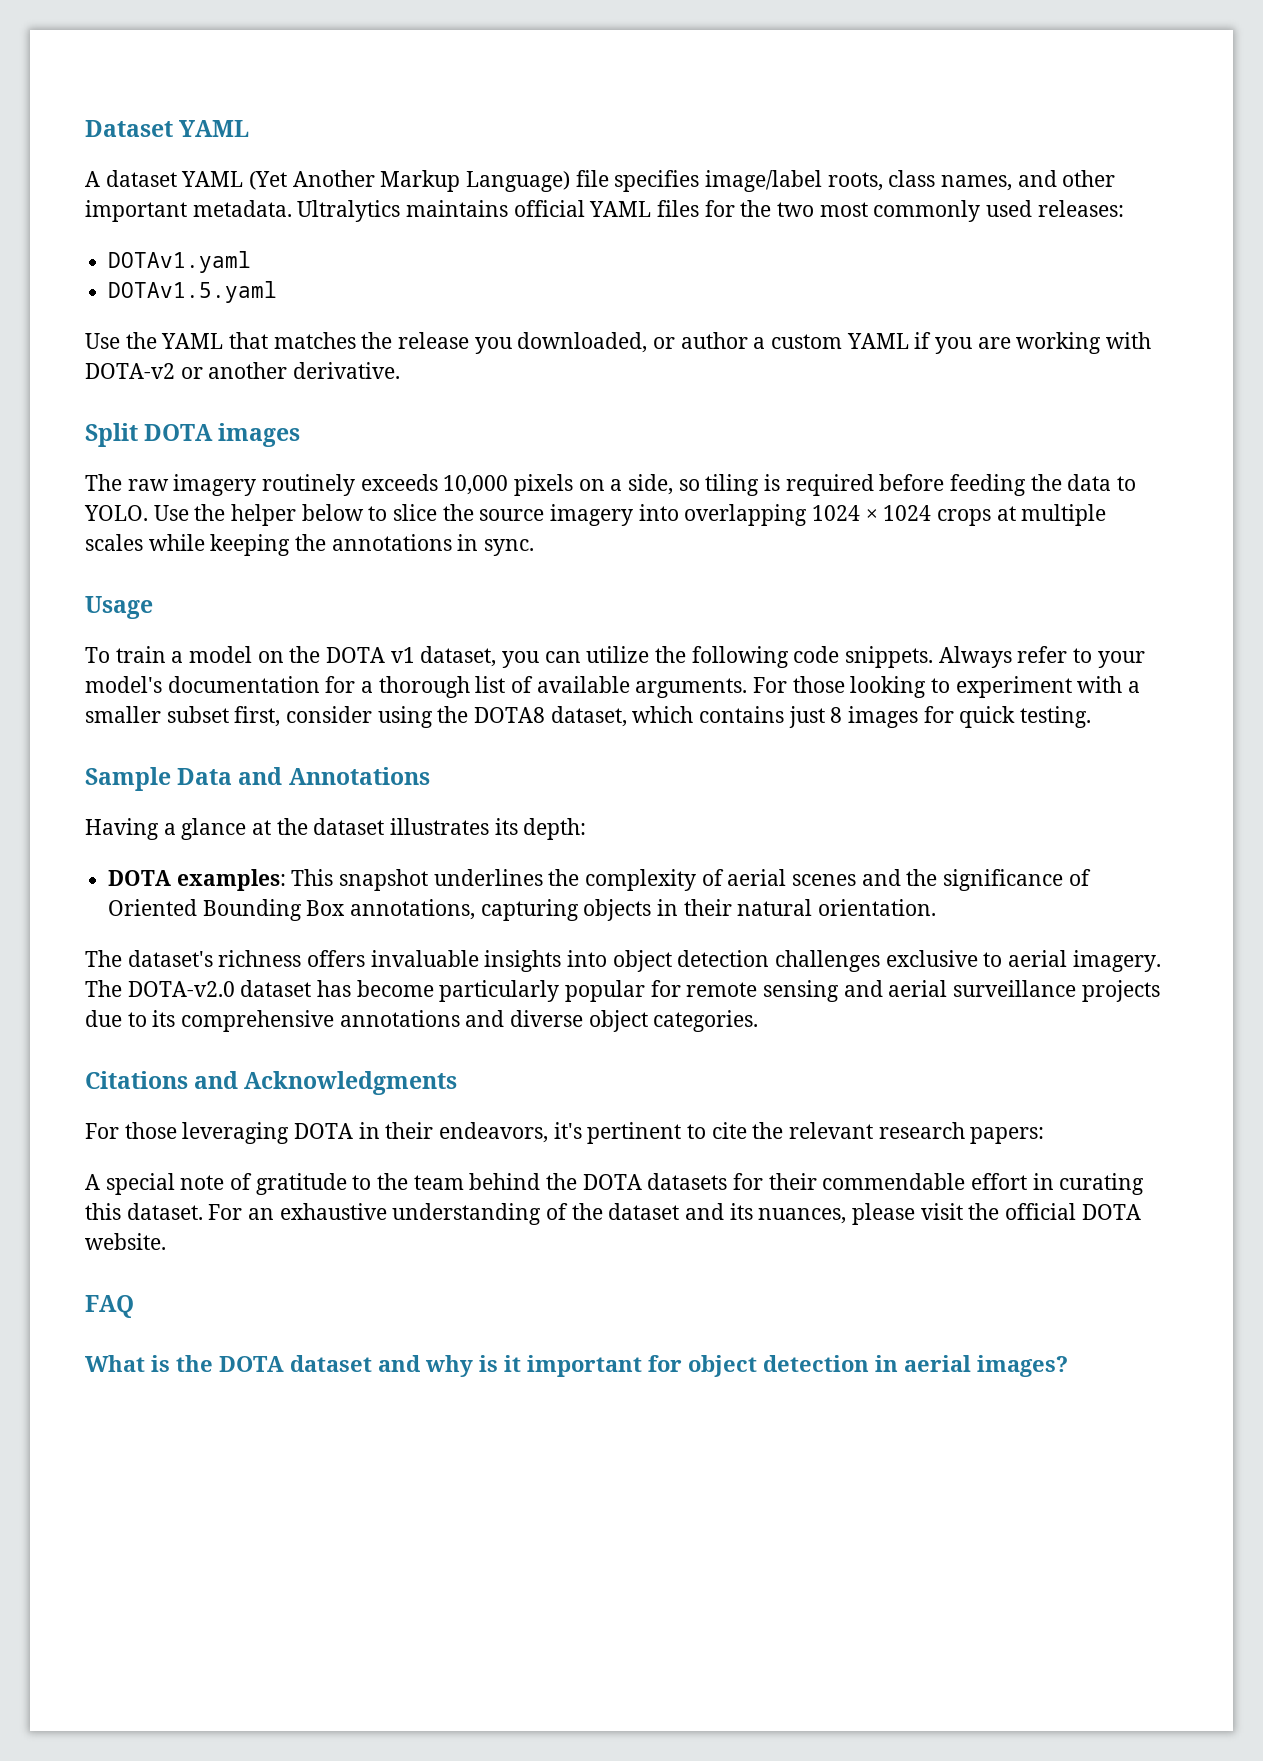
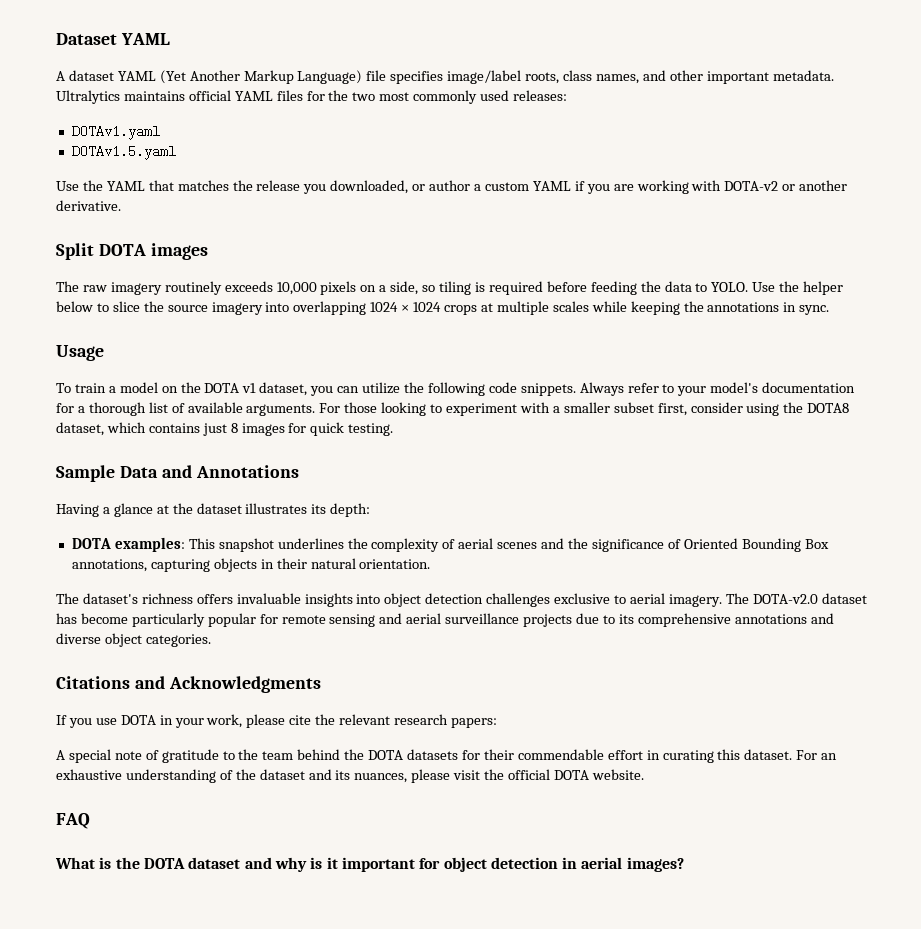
- For those leveraging DOTA in their endeavors, it's pertinent to cite the relevant research papers:
+ If you use DOTA in your work, please cite the relevant research papers:

